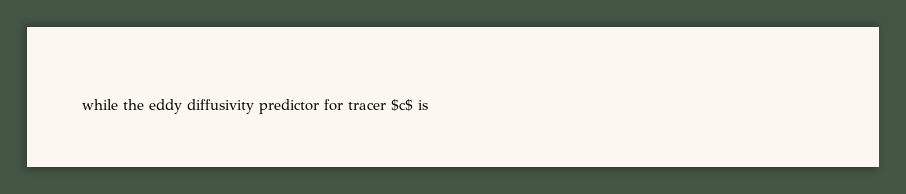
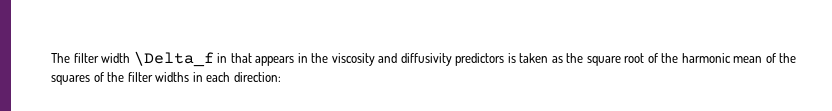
- while the eddy diffusivity predictor for tracer $c$ is
+ The filter width \Delta_f in that appears in the viscosity and diffusivity predictors is taken as the square root of the harmonic mean of the squares of the filter widths in each direction:

